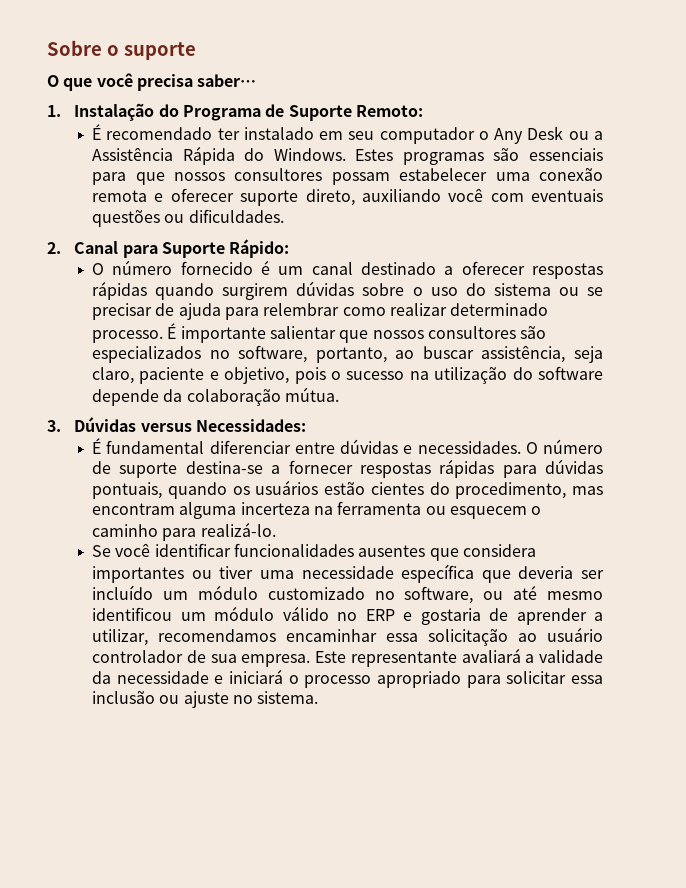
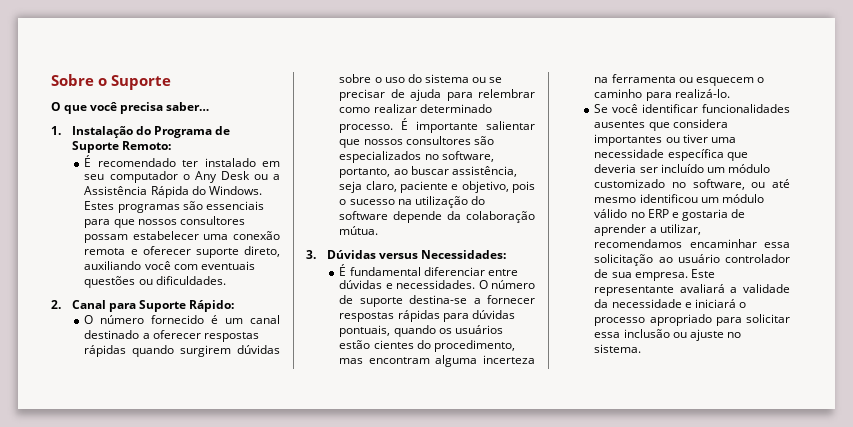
- Sobre o suporte
+ Sobre o Suporte

